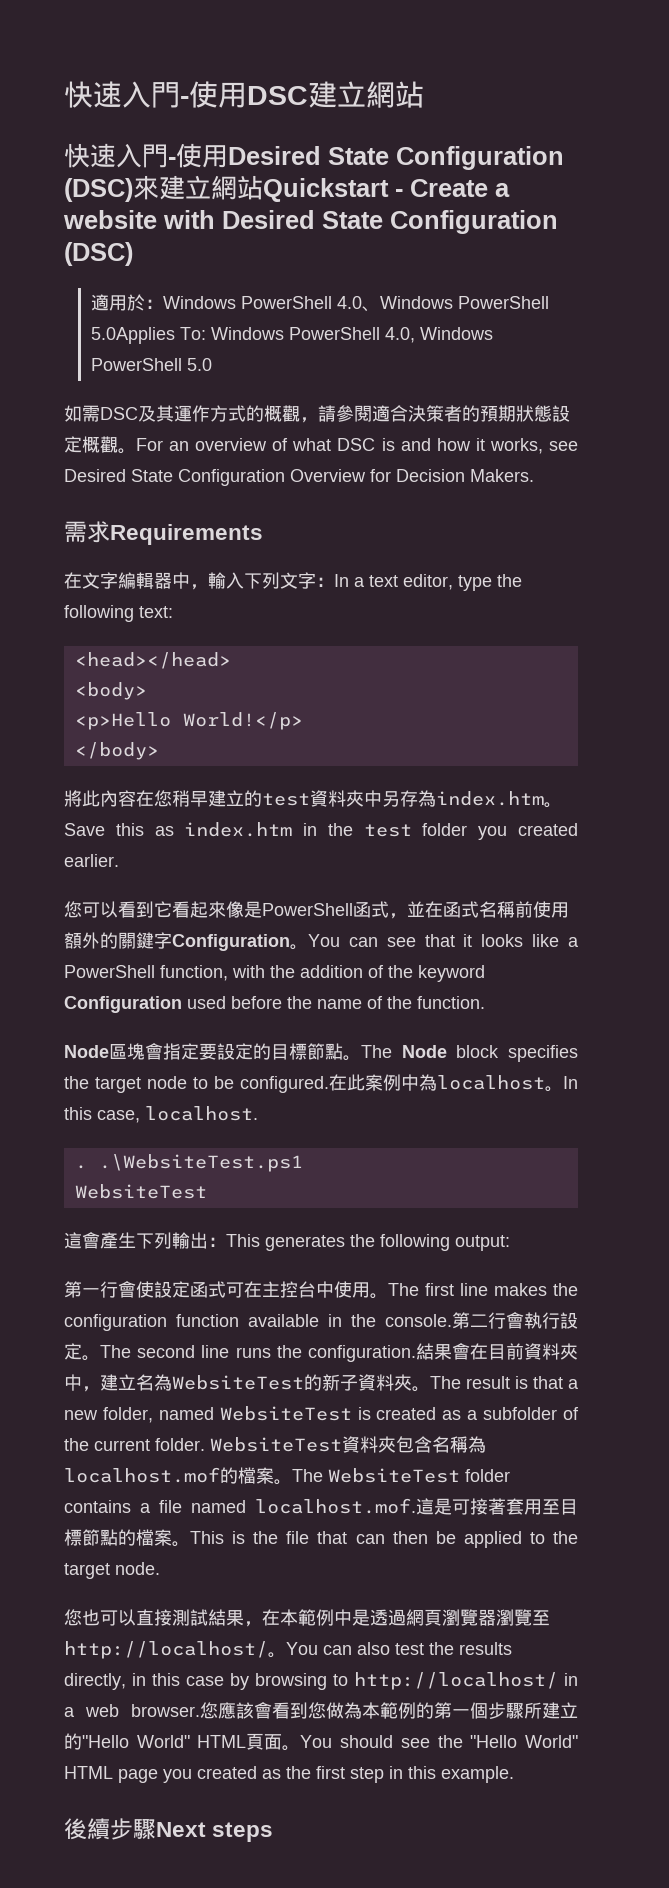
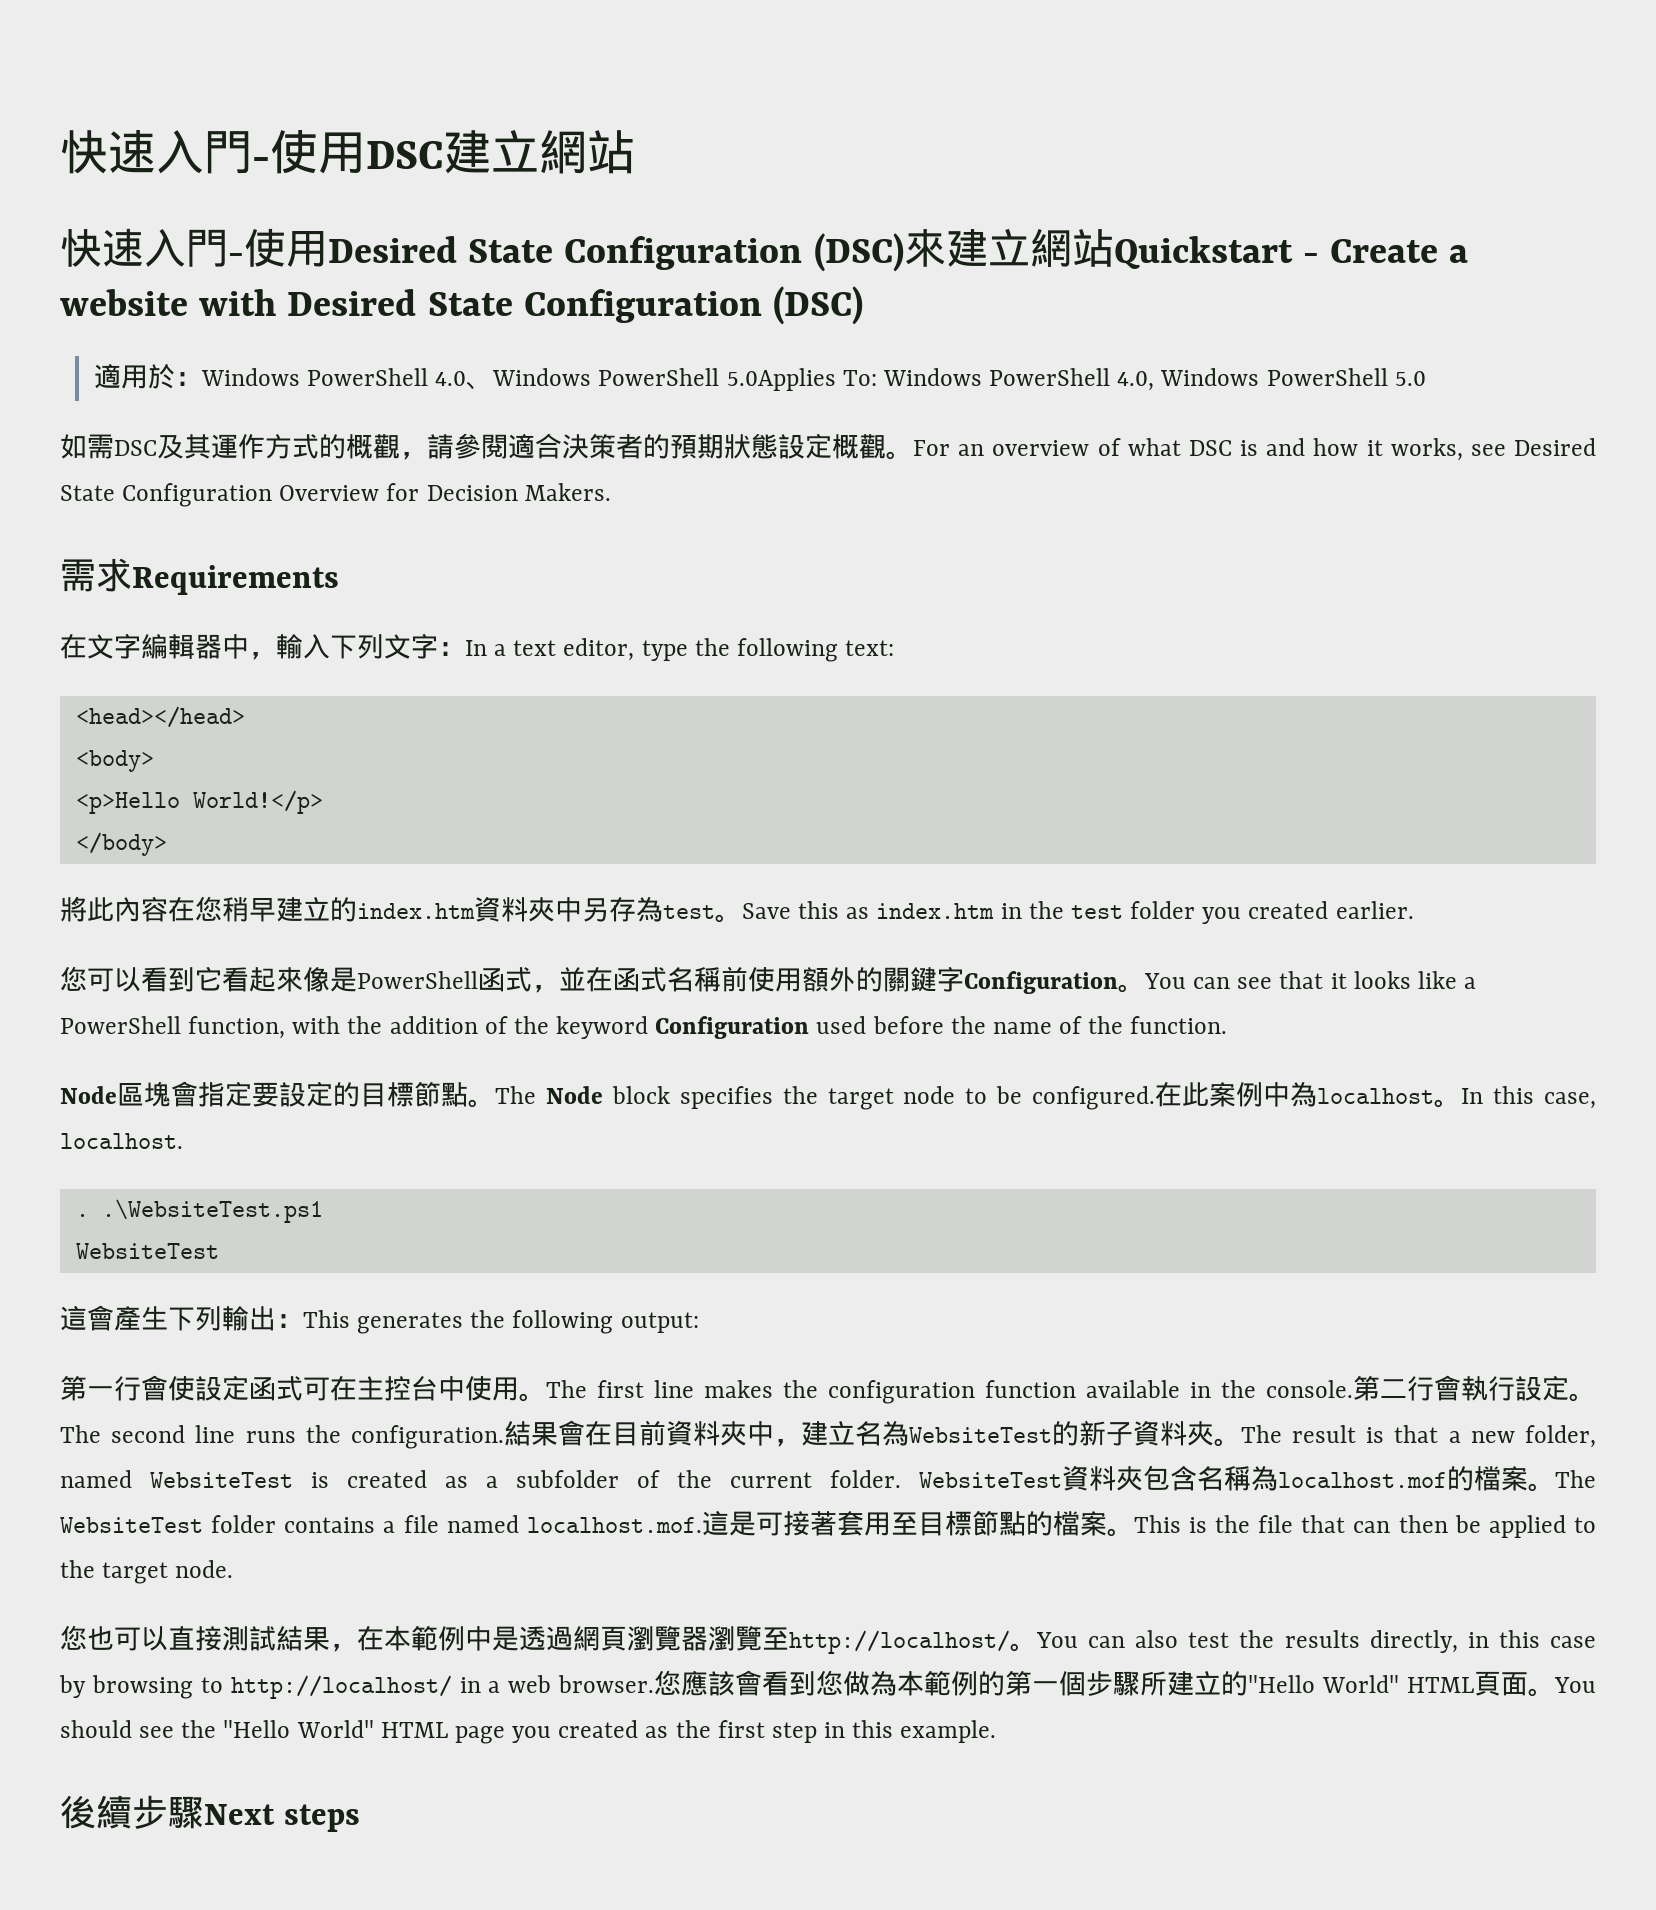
- 將此內容在您稍早建立的test資料夾中另存為index.htm。
+ 將此內容在您稍早建立的index.htm資料夾中另存為test。

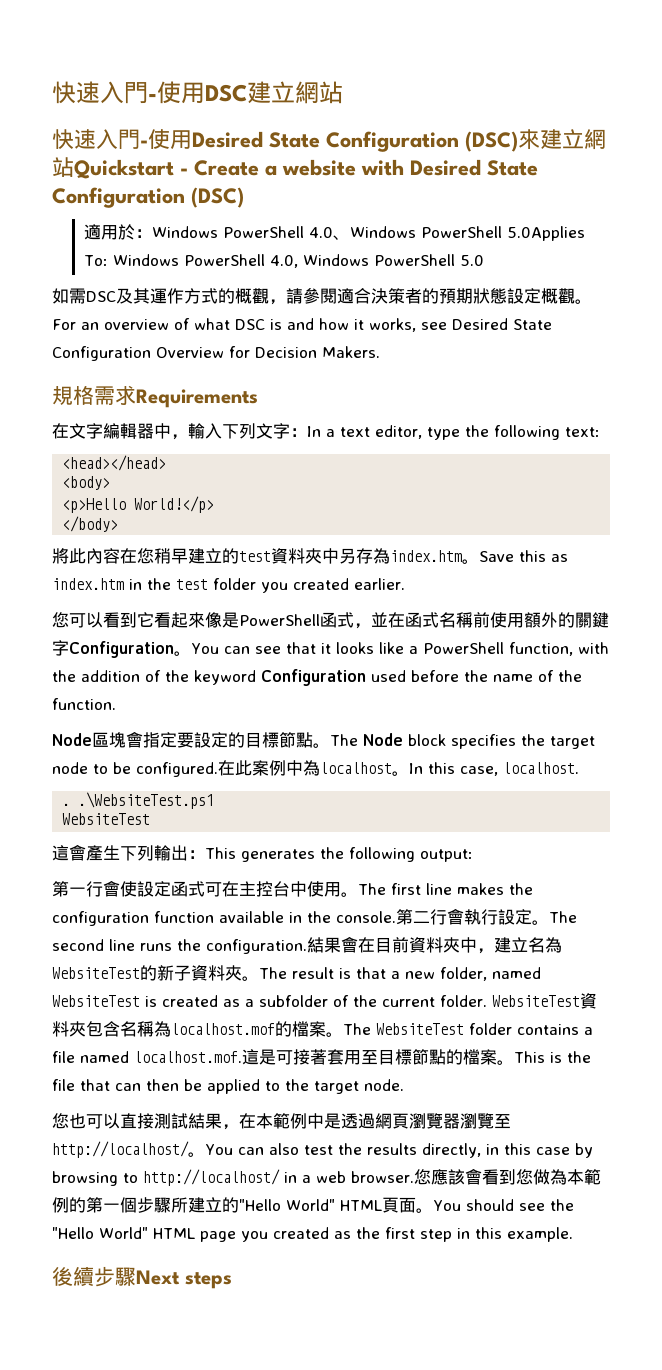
- 需求Requirements
+ 規格需求Requirements
- 將此內容在您稍早建立的index.htm資料夾中另存為test。
+ 將此內容在您稍早建立的test資料夾中另存為index.htm。

